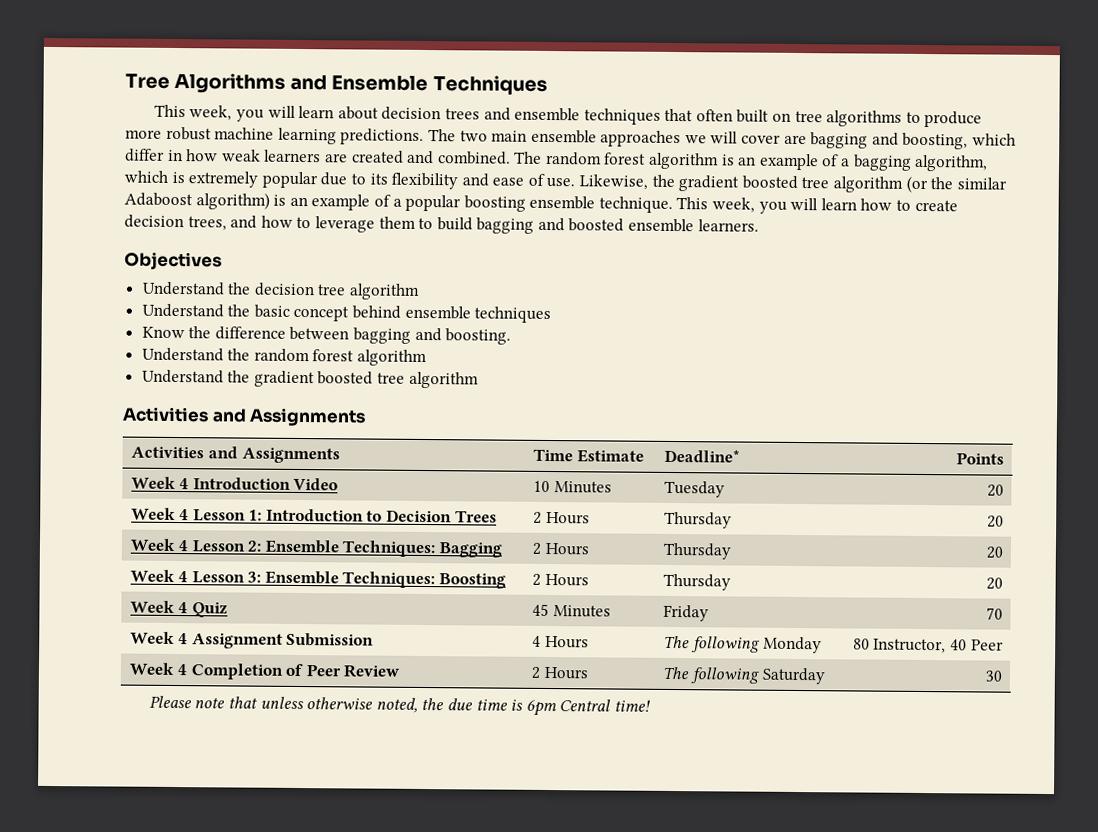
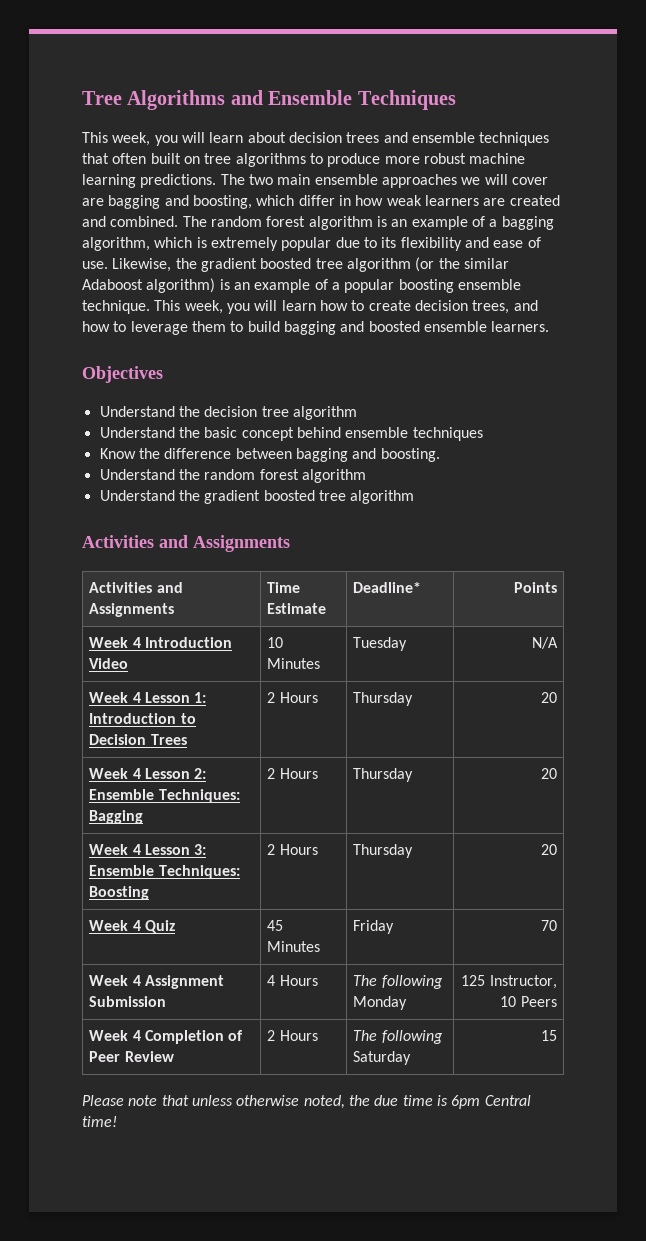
- Week 4 Introduction Video | 10 Minutes | Tuesday | 20
+ Week 4 Introduction Video | 10 Minutes | Tuesday | N/A
- Week 4 Assignment Submission | 4 Hours | The following Monday | 80 Instructor, 40 Peer
+ Week 4 Assignment Submission | 4 Hours | The following Monday | 125 Instructor, 10 Peers
- Week 4 Completion of Peer Review | 2 Hours | The following Saturday | 30
+ Week 4 Completion of Peer Review | 2 Hours | The following Saturday | 15

